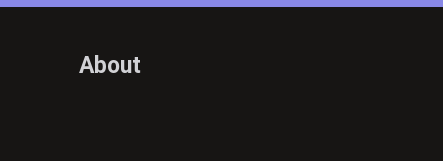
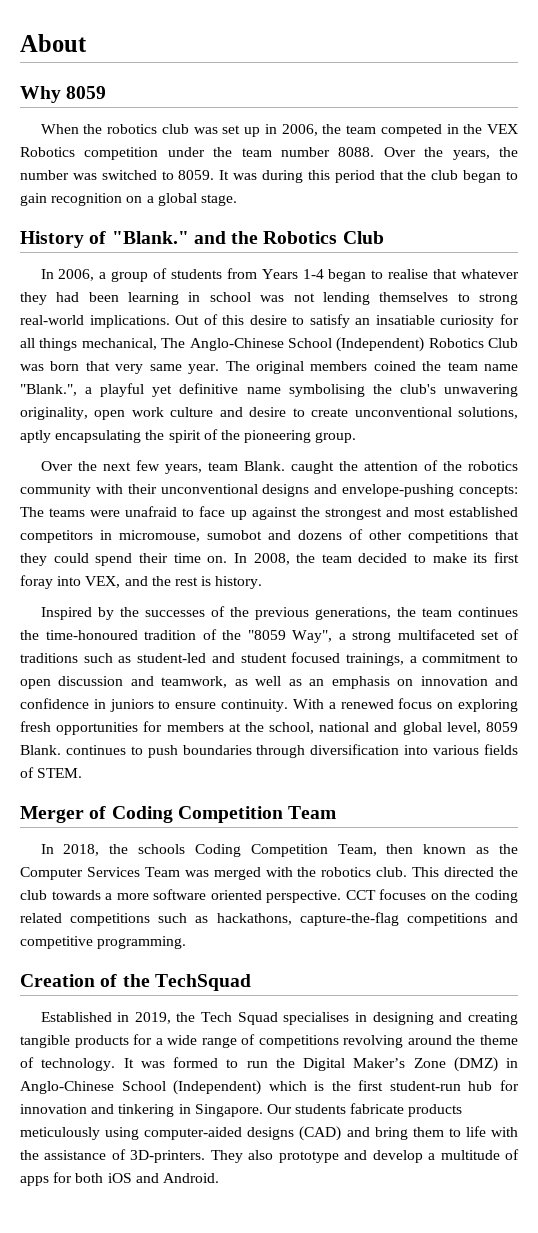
+ Why 8059
+ When the robotics club was set up in 2006, the team competed in the VEX Robotics competition under the team number 8088. Over the years, the number was switched to 8059. It was during this period that the club began to gain recognition on a global stage.
+ History of "Blank." and the Robotics Club
+ In 2006, a group of students from Years 1-4 began to realise that whatever they had been learning in school was not lending themselves to strong real-world implications. Out of this desire to satisfy an insatiable curiosity for all things mechanical, The Anglo-Chinese School (Independent) Robotics Club was born that very same year. The original members coined the team name "Blank.", a playful yet definitive name symbolising the club's unwavering originality, open work culture and desire to create unconventional solutions, aptly encapsulating the spirit of the pioneering group.
+ Over the next few years, team Blank. caught the attention of the robotics community with their unconventional designs and envelope-pushing concepts: The teams were unafraid to face up against the strongest and most established competitors in micromouse, sumobot and dozens of other competitions that they could spend their time on. In 2008, the team decided to make its first foray into VEX, and the rest is history.
+ Inspired by the successes of the previous generations, the team continues the time-honoured tradition of the "8059 Way", a strong multifaceted set of traditions such as student-led and student focused trainings, a commitment to open discussion and teamwork, as well as an emphasis on innovation and confidence in juniors to ensure continuity. With a renewed focus on exploring fresh opportunities for members at the school, national and global level, 8059 Blank. continues to push boundaries through diversification into various fields of STEM.
+ Merger of Coding Competition Team
+ In 2018, the schools Coding Competition Team, then known as the Computer Services Team was merged with the robotics club. This directed the club towards a more software oriented perspective. CCT focuses on the coding related competitions such as hackathons, capture-the-flag competitions and competitive programming.
+ Creation of the TechSquad
+ Established in 2019, the Tech Squad specialises in designing and creating tangible products for a wide range of competitions revolving around the theme of technology. It was formed to run the Digital Maker’s Zone (DMZ) in Anglo-Chinese School (Independent) which is the first student-run hub for innovation and tinkering in Singapore. Our students fabricate products meticulously using computer-aided designs (CAD) and bring them to life with the assistance of 3D-printers. They also prototype and develop a multitude of apps for both iOS and Android.

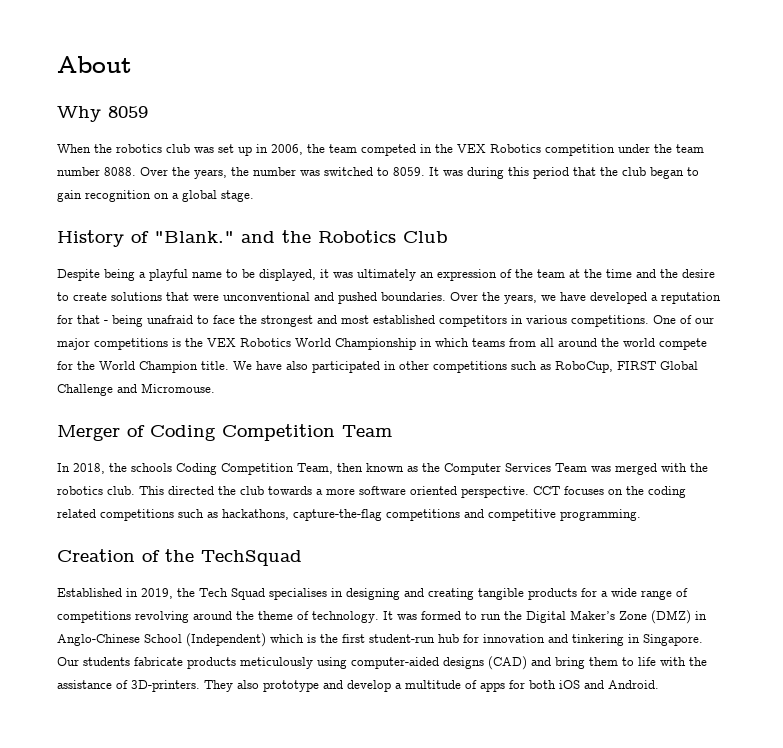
- In 2006, a group of students from Years 1-4 began to realise that whatever they had been learning in school was not lending themselves to strong real-world implications. Out of this desire to satisfy an insatiable curiosity for all things mechanical, The Anglo-Chinese School (Independent) Robotics Club was born that very same year. The original members coined the team name "Blank.", a playful yet definitive name symbolising the club's unwavering originality, open work culture and desire to create unconventional solutions, aptly encapsulating the spirit of the pioneering group.
- Over the next few years, team Blank. caught the attention of the robotics community with their unconventional designs and envelope-pushing concepts: The teams were unafraid to face up against the strongest and most established competitors in micromouse, sumobot and dozens of other competitions that they could spend their time on. In 2008, the team decided to make its first foray into VEX, and the rest is history.
- Inspired by the successes of the previous generations, the team continues the time-honoured tradition of the "8059 Way", a strong multifaceted set of traditions such as student-led and student focused trainings, a commitment to open discussion and teamwork, as well as an emphasis on innovation and confidence in juniors to ensure continuity. With a renewed focus on exploring fresh opportunities for members at the school, national and global level, 8059 Blank. continues to push boundaries through diversification into various fields of STEM.
+ Despite being a playful name to be displayed, it was ultimately an expression of the team at the time and the desire to create solutions that were unconventional and pushed boundaries. Over the years, we have developed a reputation for that - being unafraid to face the strongest and most established competitors in various competitions. One of our major competitions is the VEX Robotics World Championship in which teams from all around the world compete for the World Champion title. We have also participated in other competitions such as RoboCup, FIRST Global Challenge and Micromouse.

